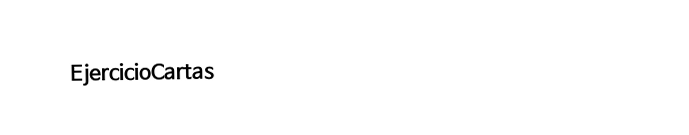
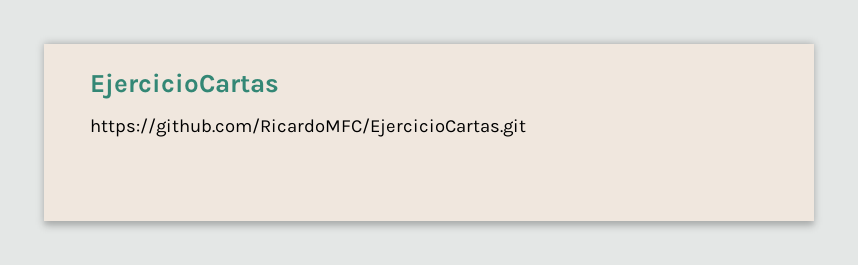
+ https://github.com/RicardoMFC/EjercicioCartas.git

